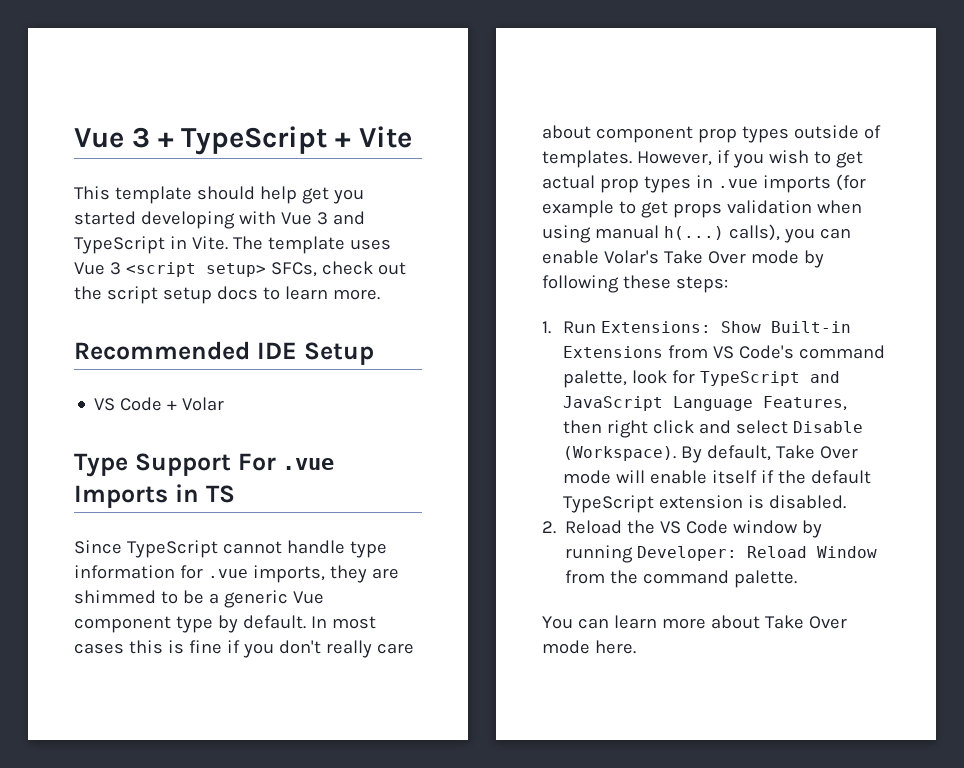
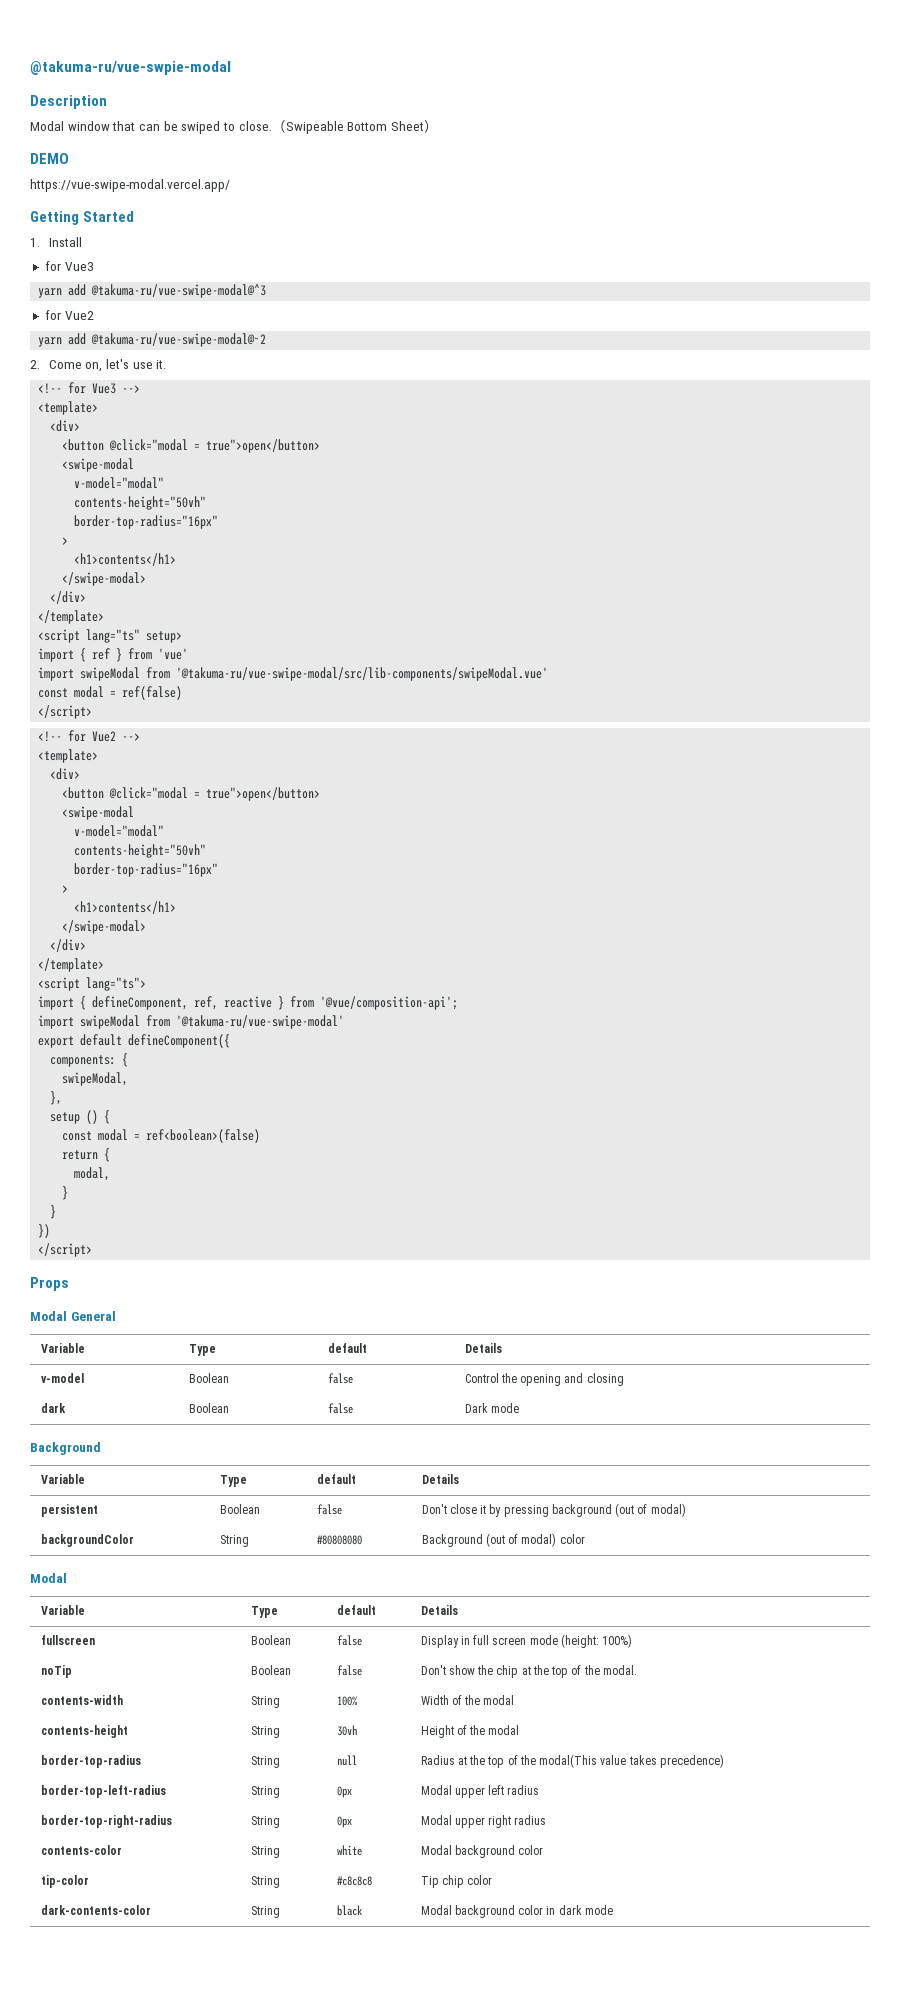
- Vue 3 + TypeScript + Vite
- This template should help get you started developing with Vue 3 and TypeScript in Vite. The template uses Vue 3 <script setup> SFCs, check out the script setup docs to learn more.
- Recommended IDE Setup
- VS Code + Volar
- Type Support For .vue Imports in TS
- Since TypeScript cannot handle type information for .vue imports, they are shimmed to be a generic Vue component type by default. In most cases this is fine if you don't really care about component prop types outside of templates. However, if you wish to get actual prop types in .vue imports (for example to get props validation when using manual h(...) calls), you can enable Volar's Take Over mode by following these steps:
- 1. Run Extensions: Show Built-in Extensions from VS Code's command palette, look for TypeScript and JavaScript Language Features, then right click and select Disable (Workspace). By default, Take Over mode will enable itself if the default TypeScript extension is disabled.
- 2. Reload the VS Code window by running Developer: Reload Window from the command palette.
- You can learn more about Take Over mode here.
+ @takuma-ru/vue-swpie-modal
+ Description
+ Modal window that can be swiped to close.（Swipeable Bottom Sheet）
+ DEMO
+ https://vue-swipe-modal.vercel.app/
+ Getting Started
+ 1. Install
+ for Vue3
+ yarn add @takuma-ru/vue-swipe-modal@^3
+ for Vue2
+ yarn add @takuma-ru/vue-swipe-modal@~2
+ 2. Come on, let's use it.
+ <!-- for Vue3 -->
+ <template>
+ <div>
+ <button @click="modal = true">open</button>
+ <swipe-modal
+ v-model="modal"
+ contents-height="50vh"
+ border-top-radius="16px"
+ >
+ <h1>contents</h1>
+ </swipe-modal>
+ </div>
+ </template>
+ <script lang="ts" setup>
+ import { ref } from 'vue'
+ import swipeModal from '@takuma-ru/vue-swipe-modal/src/lib-components/swipeModal.vue'
+ const modal = ref(false)
+ </script>
+ <!-- for Vue2 -->
+ <template>
+ <div>
+ <button @click="modal = true">open</button>
+ <swipe-modal
+ v-model="modal"
+ contents-height="50vh"
+ border-top-radius="16px"
+ >
+ <h1>contents</h1>
+ </swipe-modal>
+ </div>
+ </template>
+ <script lang="ts">
+ import { defineComponent, ref, reactive } from '@vue/composition-api';
+ import swipeModal from '@takuma-ru/vue-swipe-modal'
+ export default defineComponent({
+ components: {
+ swipeModal,
+ },
+ setup () {
+ const modal = ref<boolean>(false)
+ return {
+ modal,
+ }
+ }
+ })
+ </script>
+ Props
+ Modal General
+ Variable | Type | default | Details
+ v-model | Boolean | false | Control the opening and closing
+ dark | Boolean | false | Dark mode
+ Background
+ Variable | Type | default | Details
+ persistent | Boolean | false | Don't close it by pressing background (out of modal)
+ backgroundColor | String | #80808080 | Background (out of modal) color
+ Modal
+ Variable | Type | default | Details
+ fullscreen | Boolean | false | Display in full screen mode (height: 100%)
+ noTip | Boolean | false | Don't show the chip at the top of the modal.
+ contents-width | String | 100% | Width of the modal
+ contents-height | String | 30vh | Height of the modal
+ border-top-radius | String | null | Radius at the top of the modal(This value takes precedence)
+ border-top-left-radius | String | 0px | Modal upper left radius
+ border-top-right-radius | String | 0px | Modal upper right radius
+ contents-color | String | white | Modal background color
+ tip-color | String | #c8c8c8 | Tip chip color
+ dark-contents-color | String | black | Modal background color in dark mode

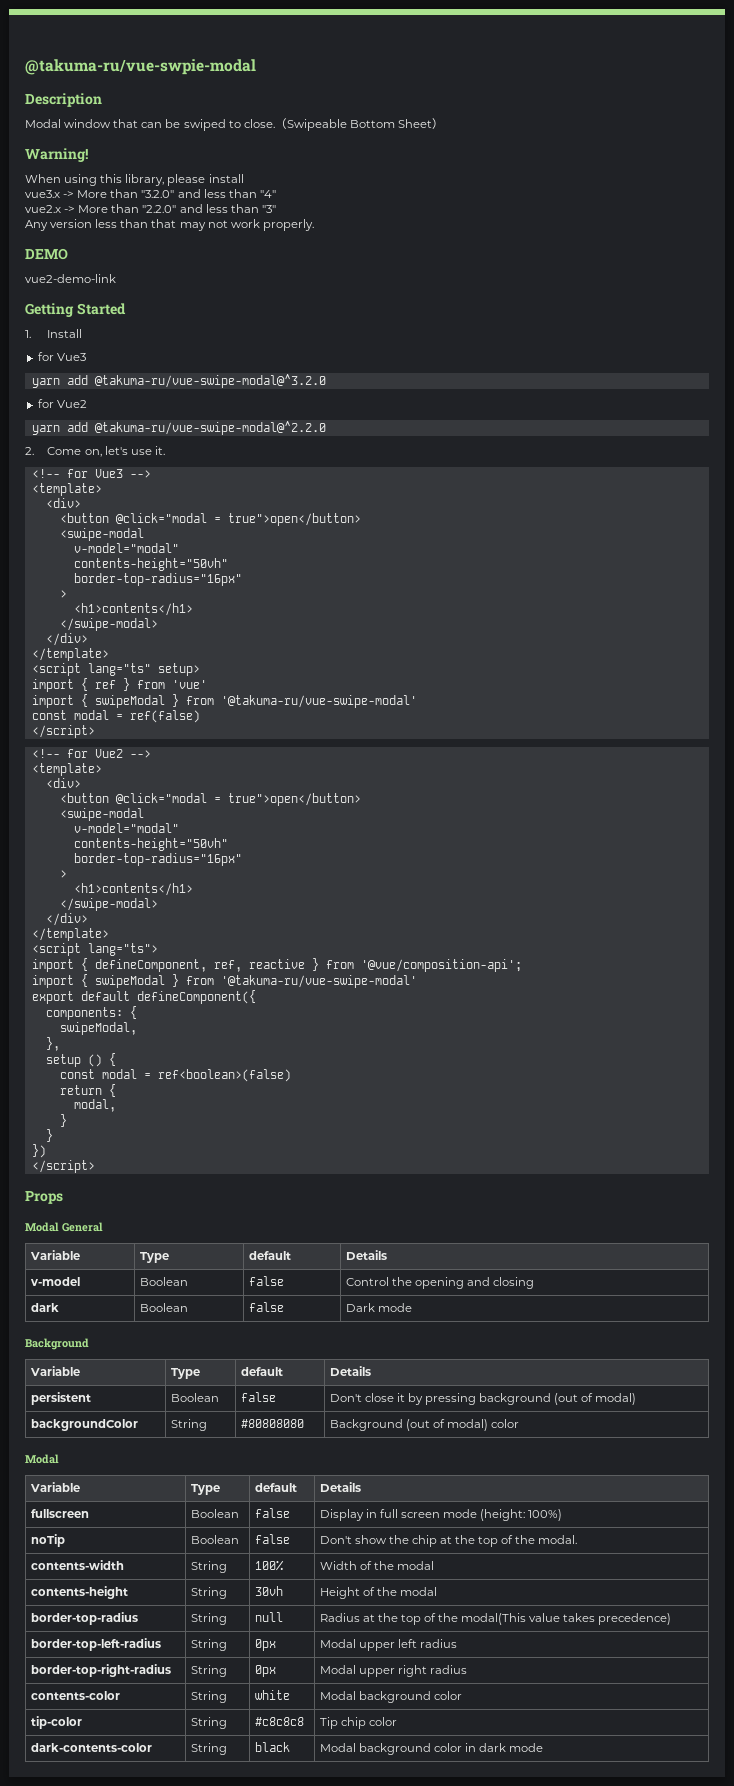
+ Warning!
+ When using this library, please install
+ vue3.x -> More than "3.2.0" and less than "4"
+ vue2.x -> More than "2.2.0" and less than "3"
+ Any version less than that may not work properly.
- https://vue-swipe-modal.vercel.app/
+ vue2-demo-link
- yarn add @takuma-ru/vue-swipe-modal@^3
+ yarn add @takuma-ru/vue-swipe-modal@^3.2.0
- yarn add @takuma-ru/vue-swipe-modal@~2
+ yarn add @takuma-ru/vue-swipe-modal@^2.2.0
  import { ref } from 'vue'
- import swipeModal from '@takuma-ru/vue-swipe-modal/src/lib-components/swipeModal.vue'
+ import { swipeModal } from '@takuma-ru/vue-swipe-modal'
  import { defineComponent, ref, reactive } from '@vue/composition-api';
- import swipeModal from '@takuma-ru/vue-swipe-modal'
+ import { swipeModal } from '@takuma-ru/vue-swipe-modal'

